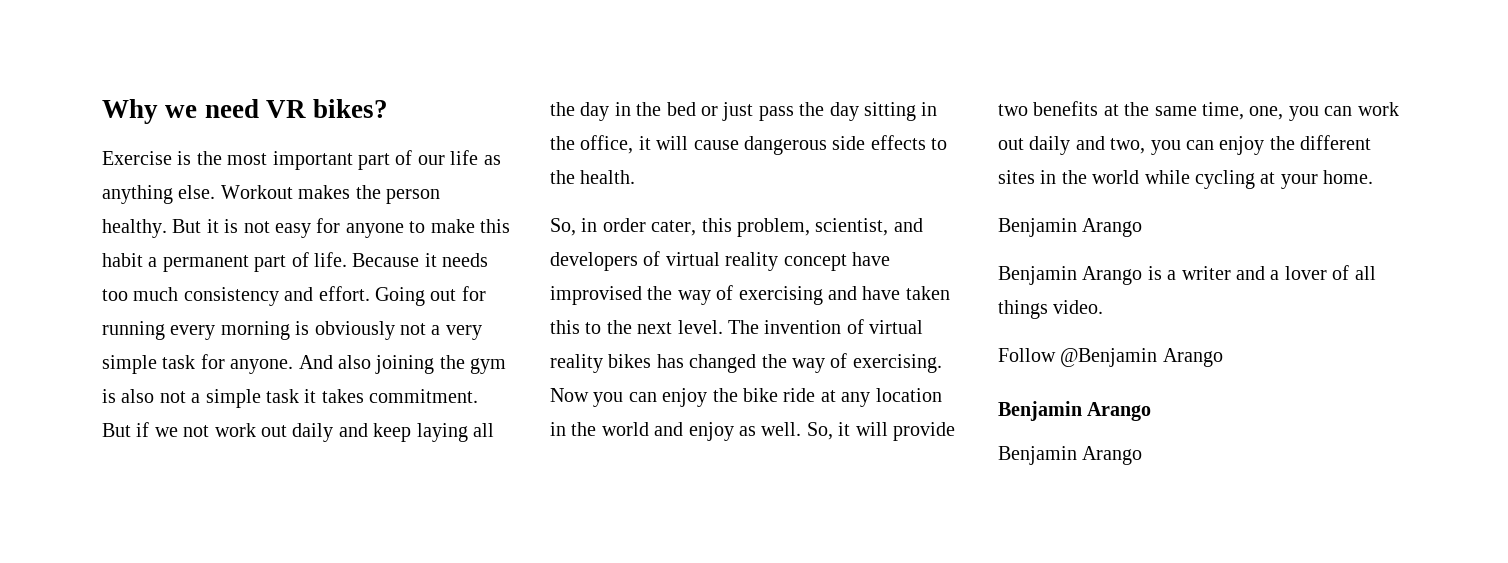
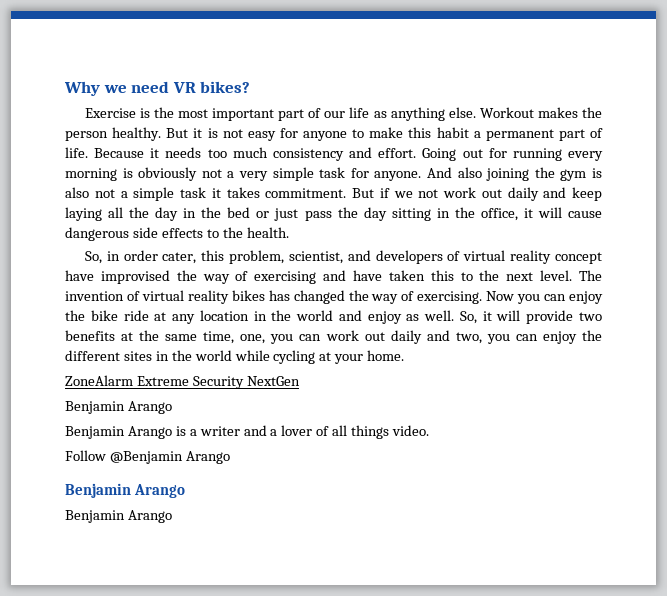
+ ZoneAlarm Extreme Security NextGen

